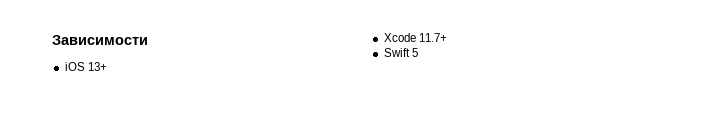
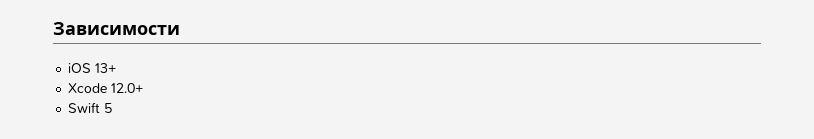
- Xcode 11.7+
+ Xcode 12.0+

